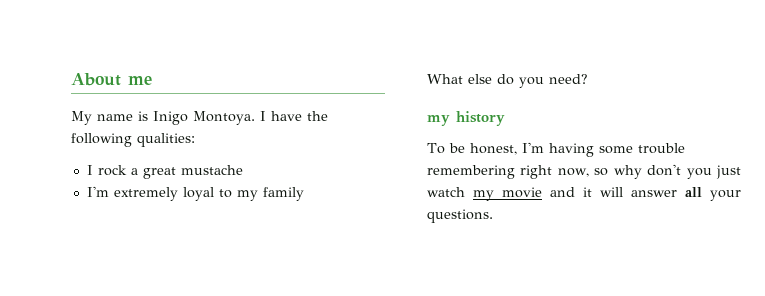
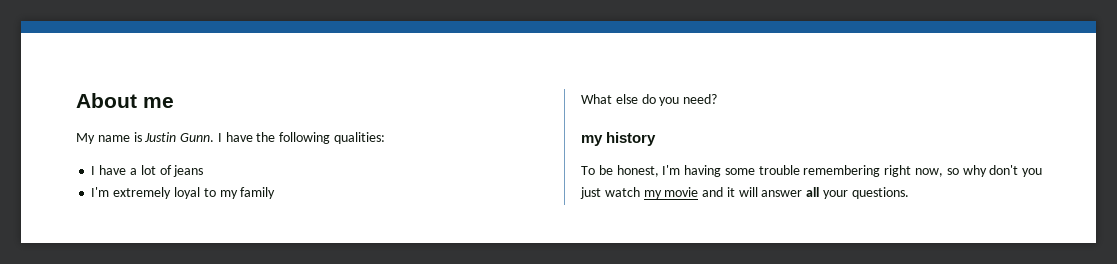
- My name is Inigo Montoya.
+ My name is Justin Gunn.
- I rock a great mustache
+ I have a lot of jeans

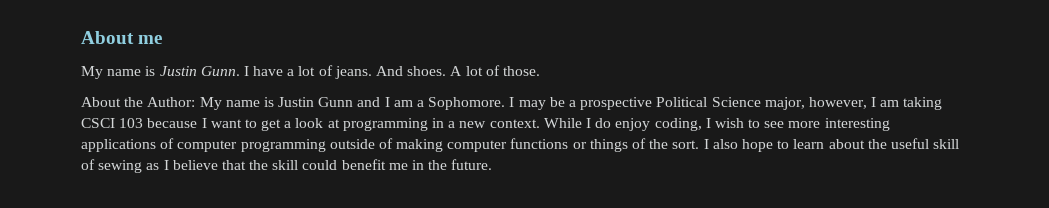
- I have the following qualities:
- I have a lot of jeans
- I'm extremely loyal to my family
- What else do you need?
- my history
- To be honest, I'm having some trouble remembering right now, so why don't you just watch my movie and it will answer all your questions.
+ I have a lot of jeans. And shoes. A lot of those.
+ About the Author: My name is Justin Gunn and I am a Sophomore. I may be a prospective Political Science major, however, I am taking CSCI 103 because I want to get a look at programming in a new context. While I do enjoy coding, I wish to see more interesting applications of computer programming outside of making computer functions or things of the sort. I also hope to learn about the useful skill of sewing as I believe that the skill could benefit me in the future.

